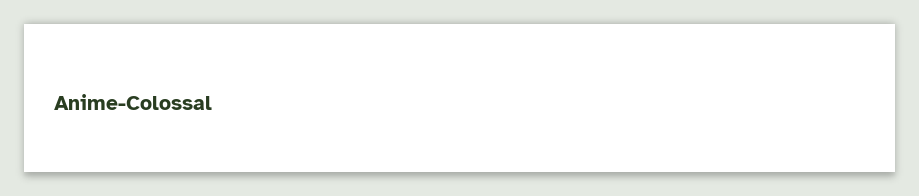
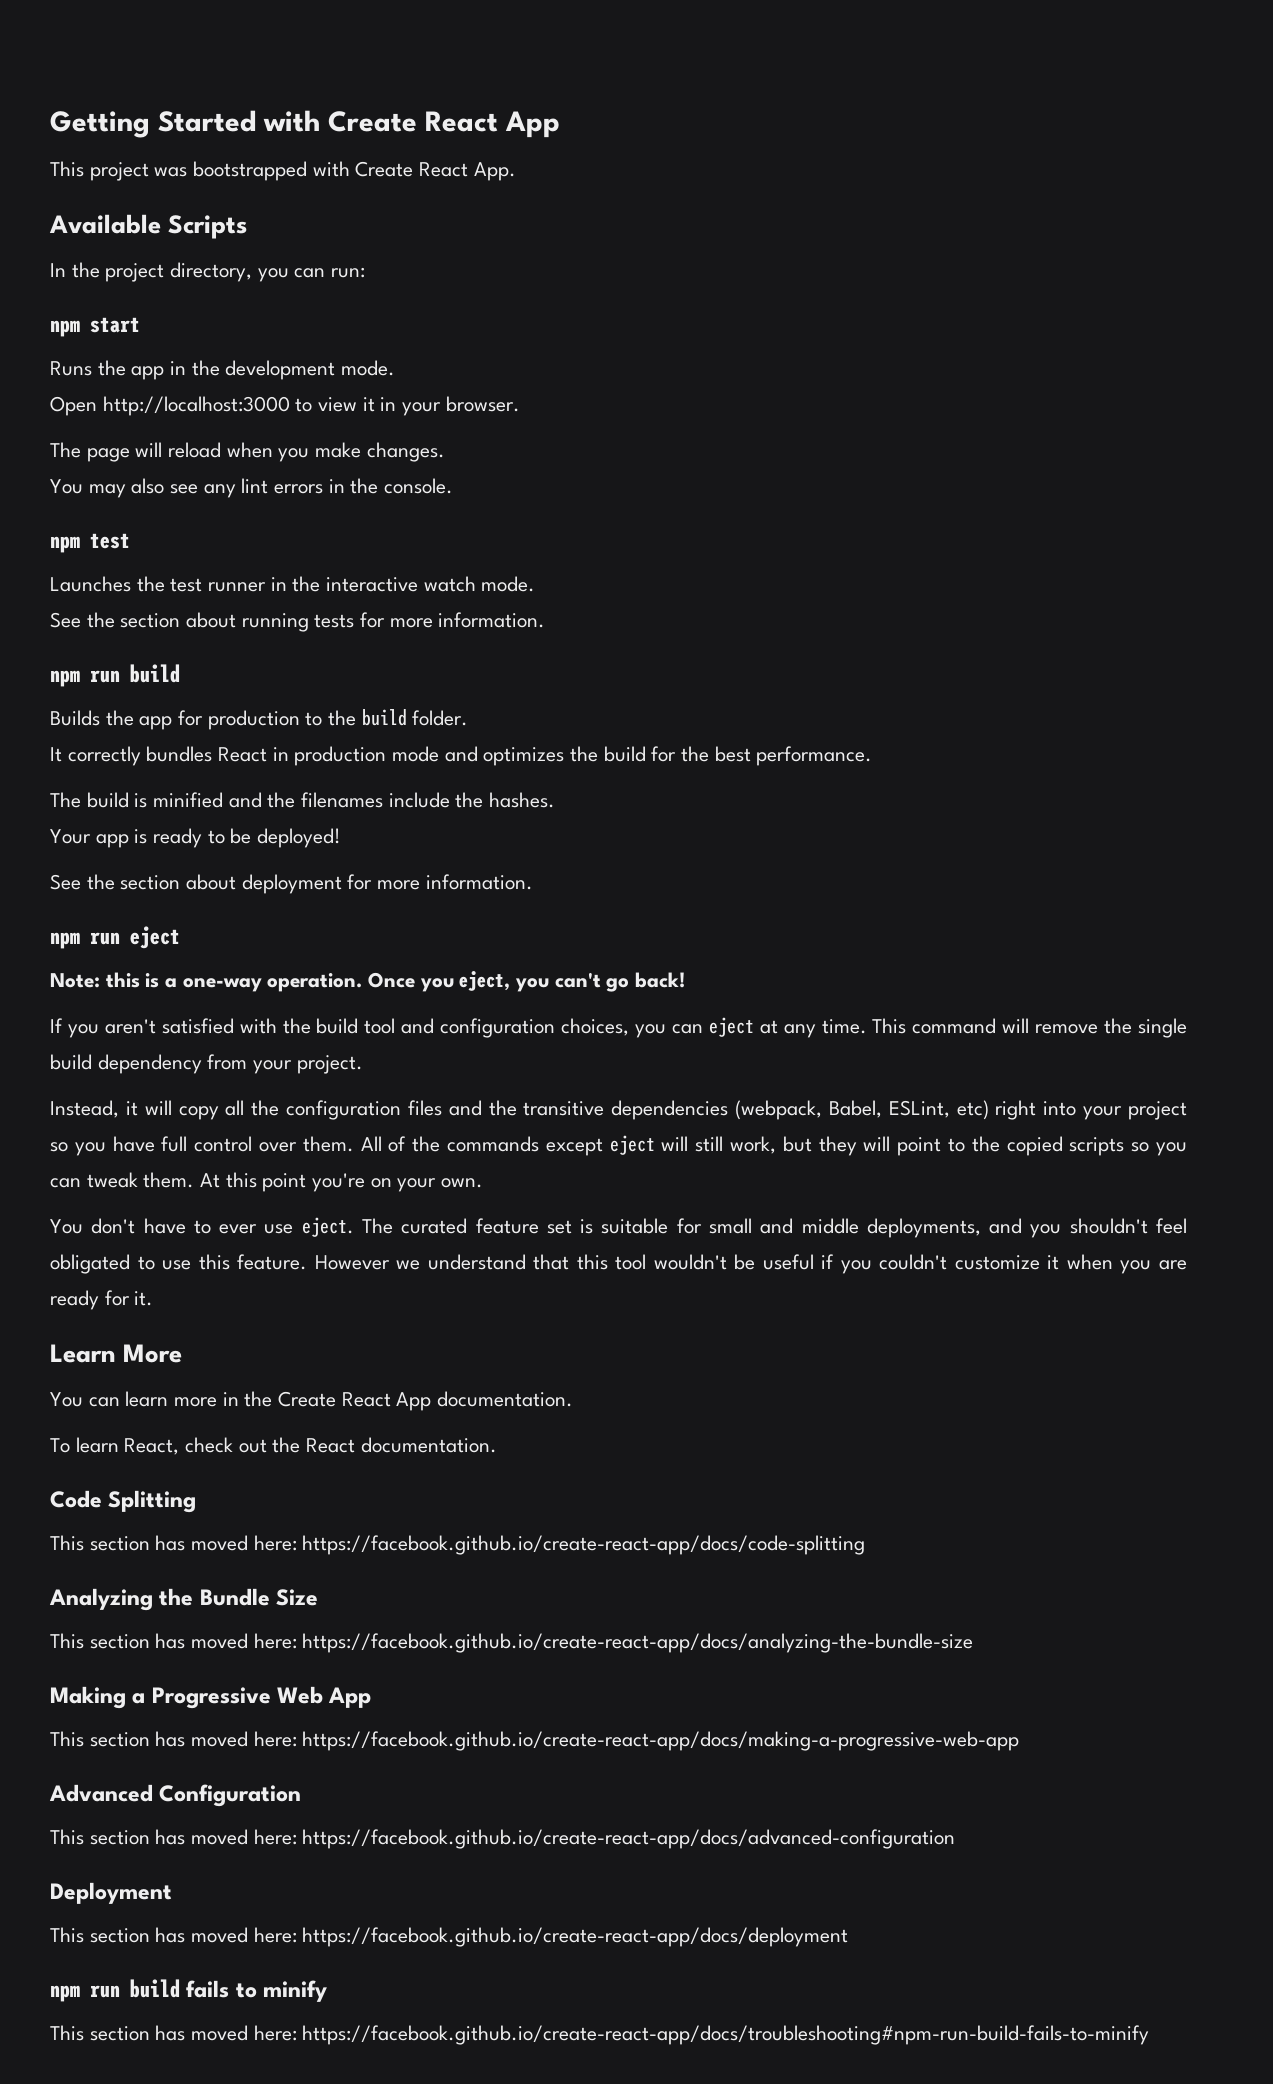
- Anime-Colossal
+ Getting Started with Create React App
+ This project was bootstrapped with Create React App.
+ Available Scripts
+ In the project directory, you can run:
+ npm start
+ Runs the app in the development mode.
+ Open http://localhost:3000 to view it in your browser.
+ The page will reload when you make changes.
+ You may also see any lint errors in the console.
+ npm test
+ Launches the test runner in the interactive watch mode.
+ See the section about running tests for more information.
+ npm run build
+ Builds the app for production to the build folder.
+ It correctly bundles React in production mode and optimizes the build for the best performance.
+ The build is minified and the filenames include the hashes.
+ Your app is ready to be deployed!
+ See the section about deployment for more information.
+ npm run eject
+ Note: this is a one-way operation. Once you eject, you can't go back!
+ If you aren't satisfied with the build tool and configuration choices, you can eject at any time. This command will remove the single build dependency from your project.
+ Instead, it will copy all the configuration files and the transitive dependencies (webpack, Babel, ESLint, etc) right into your project so you have full control over them. All of the commands except eject will still work, but they will point to the copied scripts so you can tweak them. At this point you're on your own.
+ You don't have to ever use eject. The curated feature set is suitable for small and middle deployments, and you shouldn't feel obligated to use this feature. However we understand that this tool wouldn't be useful if you couldn't customize it when you are ready for it.
+ Learn More
+ You can learn more in the Create React App documentation.
+ To learn React, check out the React documentation.
+ Code Splitting
+ This section has moved here: https://facebook.github.io/create-react-app/docs/code-splitting
+ Analyzing the Bundle Size
+ This section has moved here: https://facebook.github.io/create-react-app/docs/analyzing-the-bundle-size
+ Making a Progressive Web App
+ This section has moved here: https://facebook.github.io/create-react-app/docs/making-a-progressive-web-app
+ Advanced Configuration
+ This section has moved here: https://facebook.github.io/create-react-app/docs/advanced-configuration
+ Deployment
+ This section has moved here: https://facebook.github.io/create-react-app/docs/deployment
+ npm run build fails to minify
+ This section has moved here: https://facebook.github.io/create-react-app/docs/troubleshooting#npm-run-build-fails-to-minify

